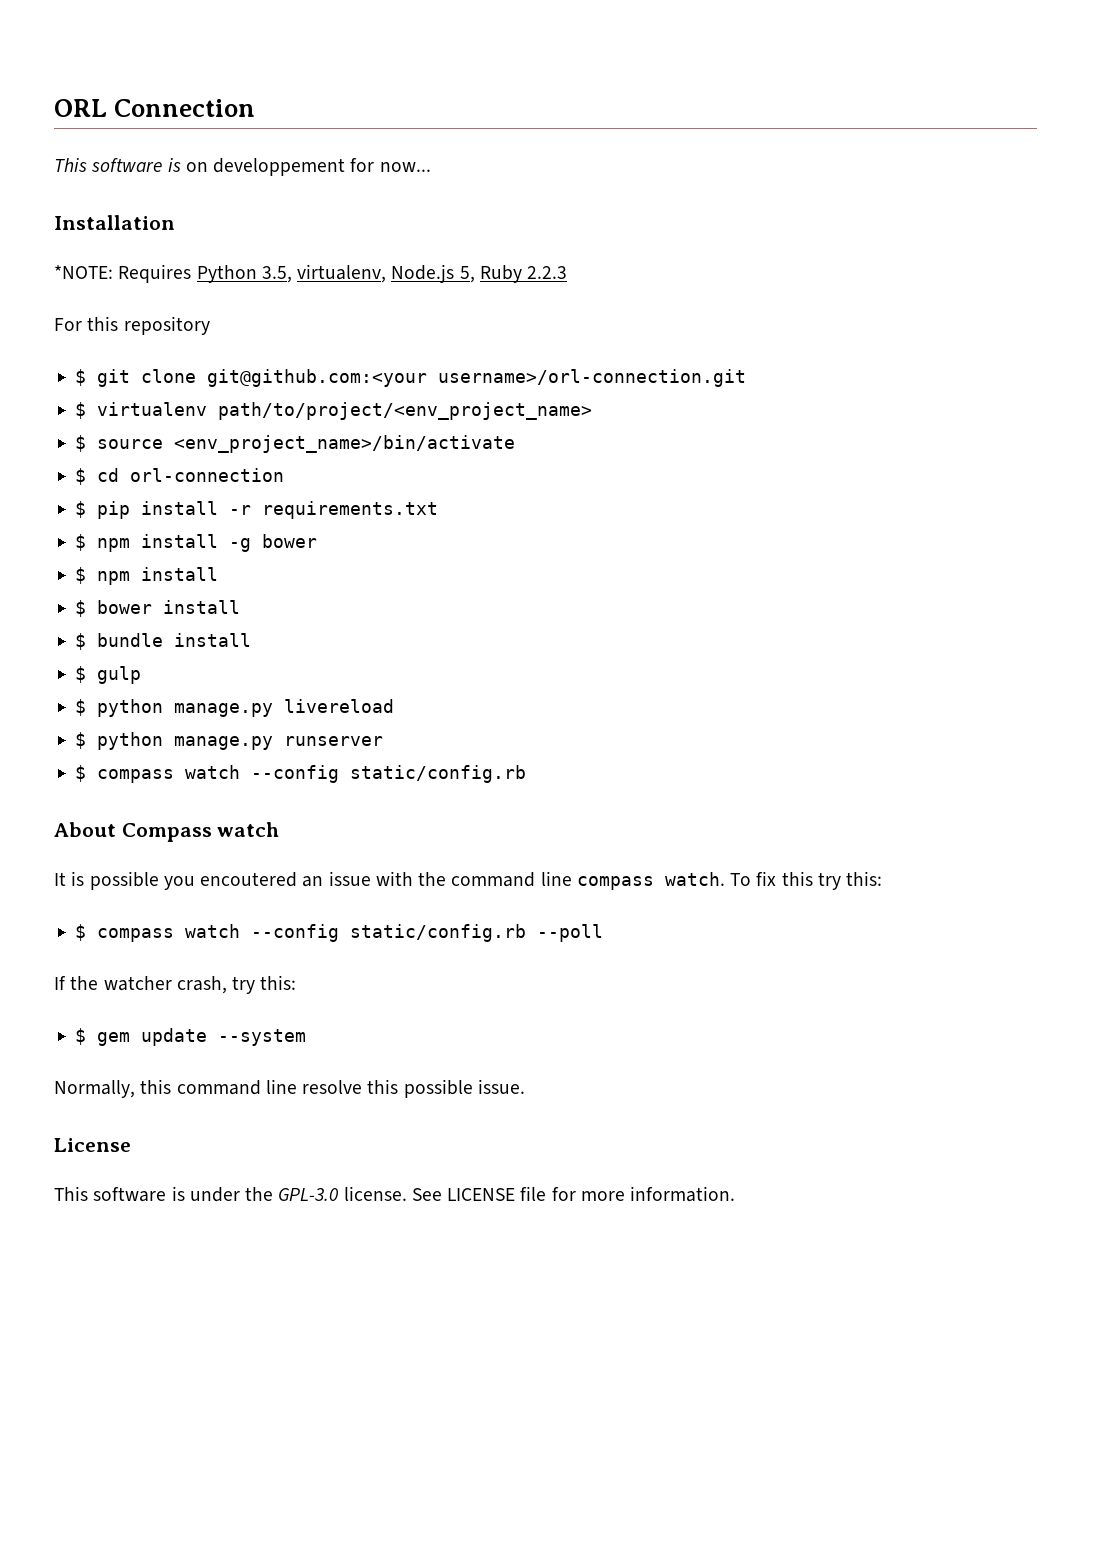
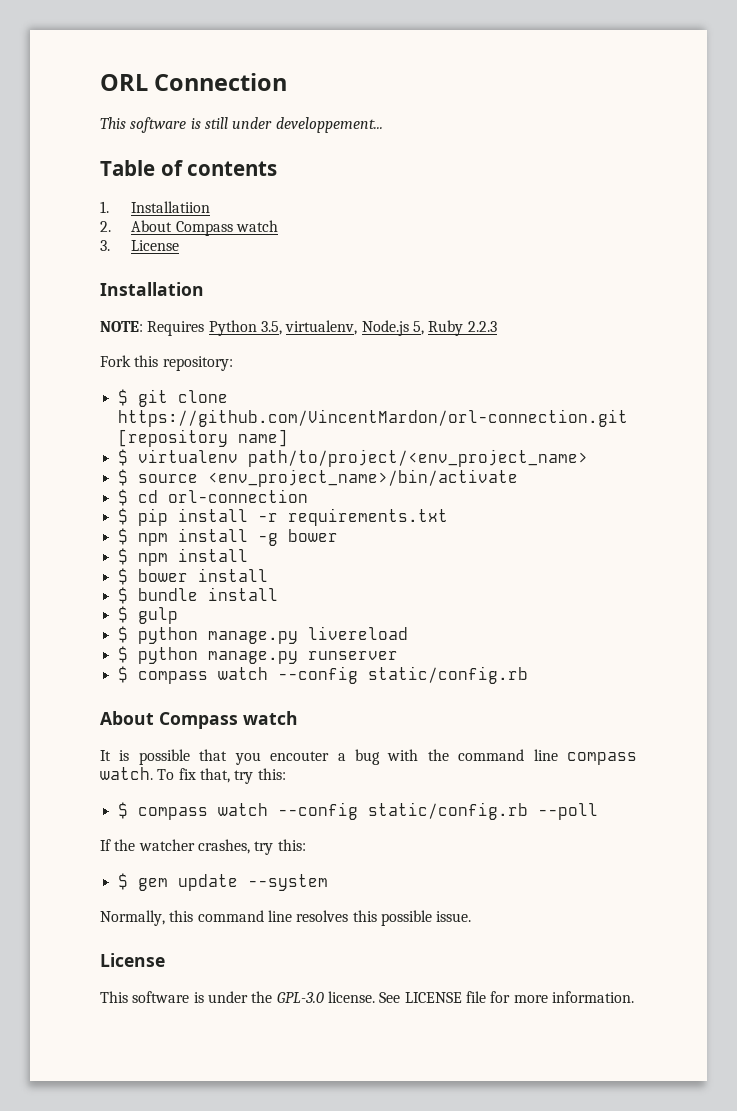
- This software is on developpement for now...
+ This software is still under developpement...
+ Table of contents
+ 1. Installatiion
+ 2. About Compass watch
+ 3. License
- *NOTE: Requires Python 3.5, virtualenv, Node.js 5, Ruby 2.2.3
+ NOTE: Requires Python 3.5, virtualenv, Node.js 5, Ruby 2.2.3
- For this repository
+ Fork this repository:
- $ git clone git@github.com:<your username>/orl-connection.git
+ $ git clone https://github.com/VincentMardon/orl-connection.git [repository name]
- It is possible you encoutered an issue with the command line compass watch.
+ It is possible that you encouter a bug with the command line compass watch.
- To fix this try this:
+ To fix that, try this:
- If the watcher crash, try this:
+ If the watcher crashes, try this:
- Normally, this command line resolve this possible issue.
+ Normally, this command line resolves this possible issue.

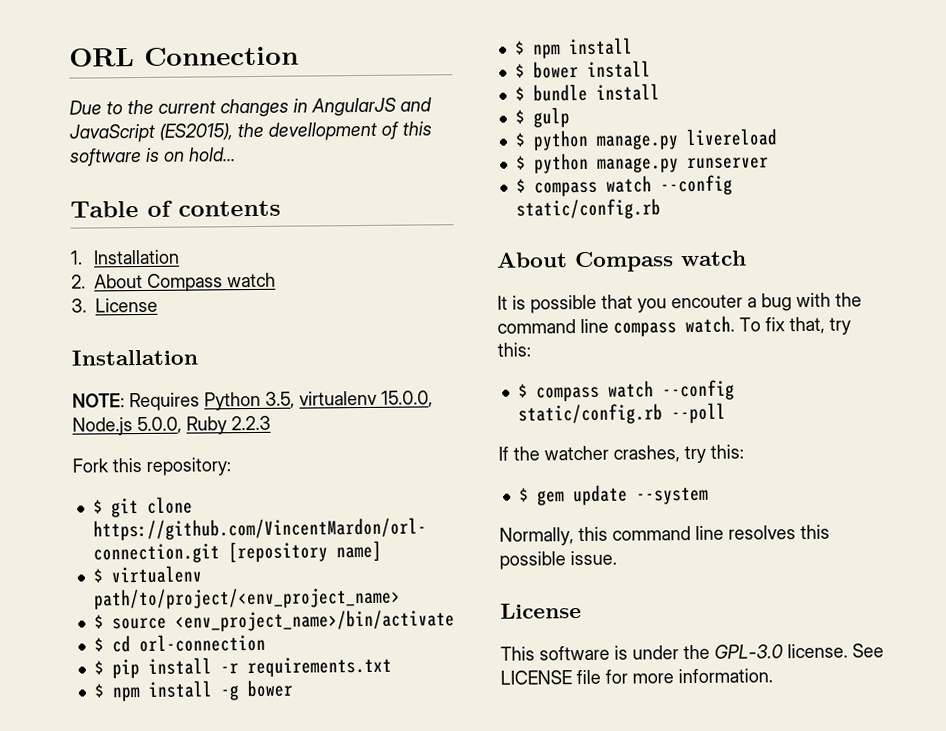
- This software is still under developpement...
+ Due to the current changes in AngularJS and JavaScript (ES2015), the devellopment of this software is on hold...
- 1. Installatiion
+ 1. Installation
- NOTE: Requires Python 3.5, virtualenv, Node.js 5, Ruby 2.2.3
+ NOTE: Requires Python 3.5, virtualenv 15.0.0, Node.js 5.0.0, Ruby 2.2.3

